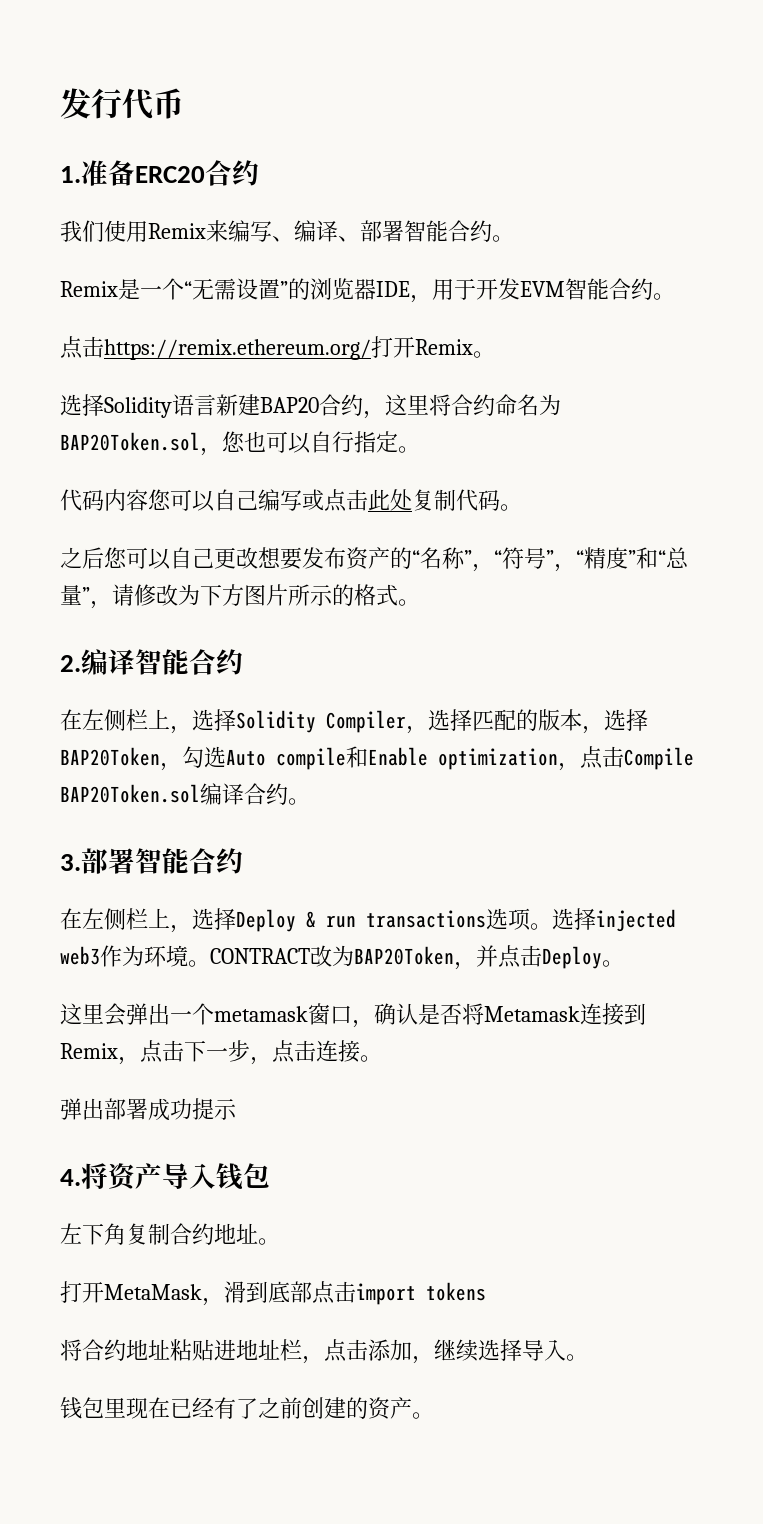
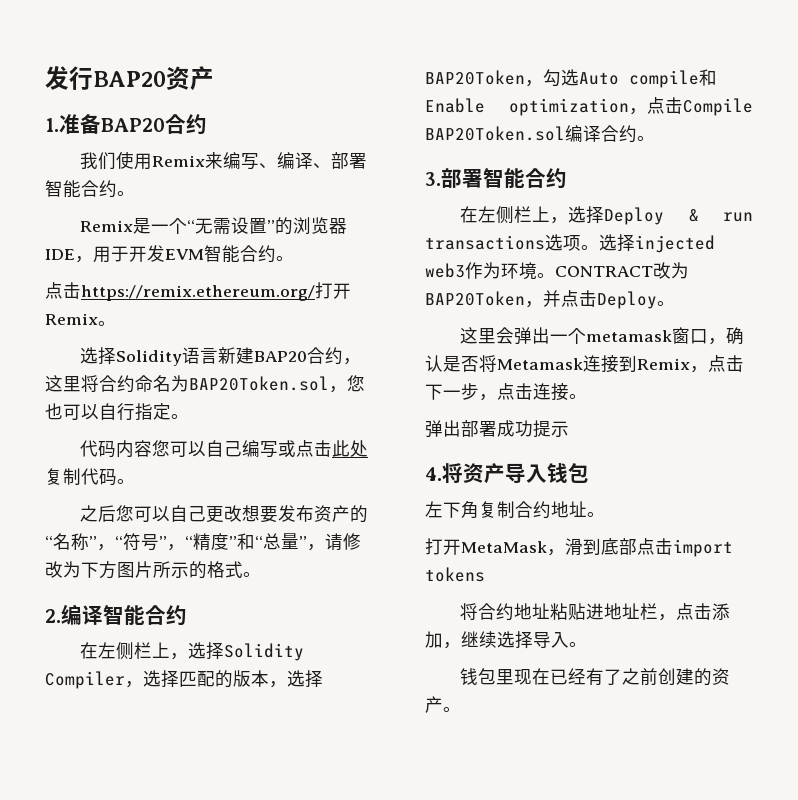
- 发行代币
+ 发行BAP20资产
- 1.准备ERC20合约
+ 1.准备BAP20合约

